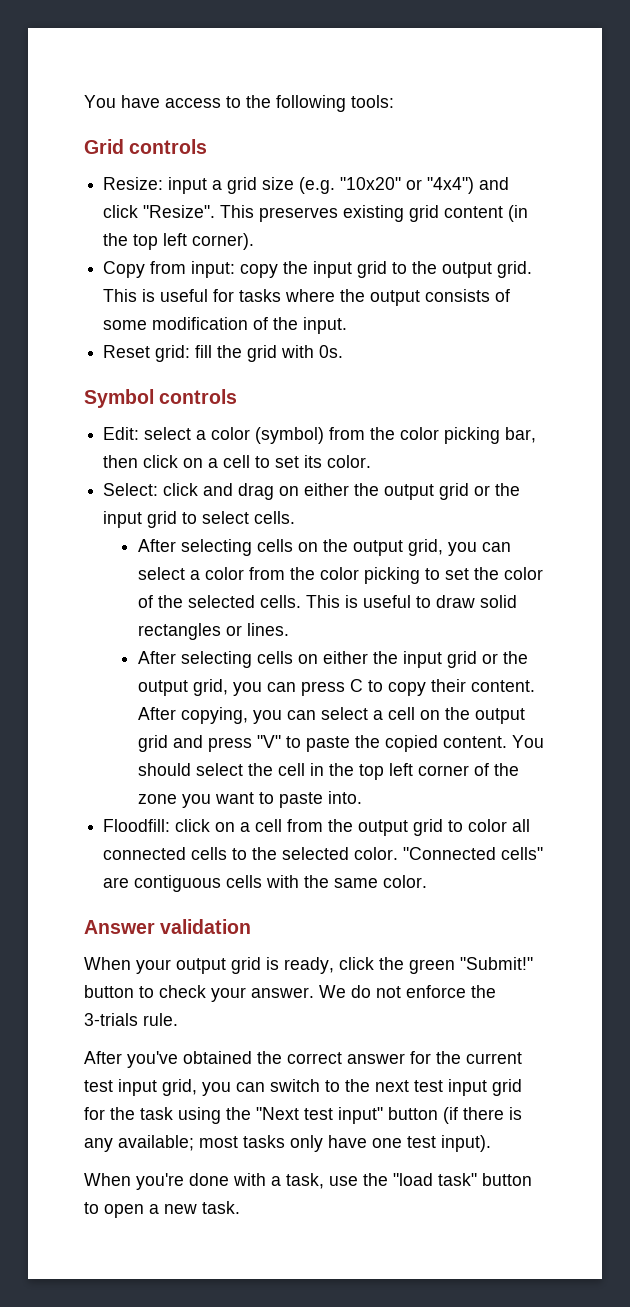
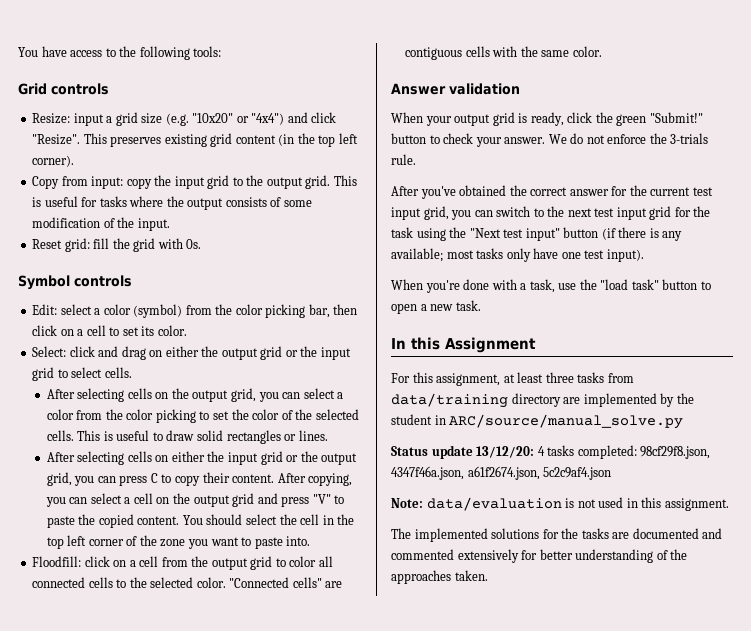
+ In this Assignment
+ For this assignment, at least three tasks from data/training directory are implemented by the student in ARC/source/manual_solve.py
+ Status update 13/12/20: 4 tasks completed: 98cf29f8.json, 4347f46a.json, a61f2674.json, 5c2c9af4.json
+ Note: data/evaluation is not used in this assignment.
+ The implemented solutions for the tasks are documented and commented extensively for better understanding of the approaches taken.

